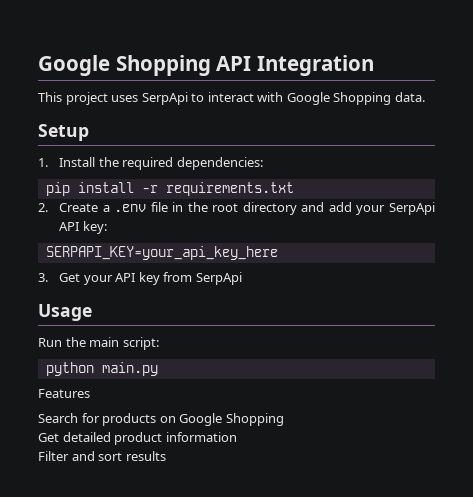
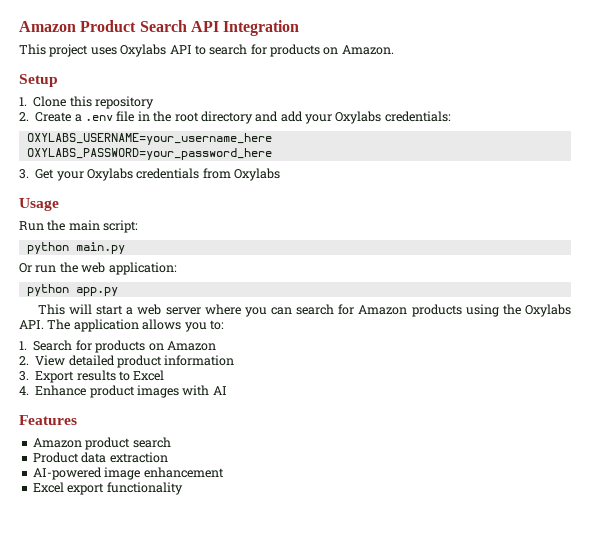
- Google Shopping API Integration
+ Amazon Product Search API Integration
- This project uses SerpApi to interact with Google Shopping data.
+ This project uses Oxylabs API to search for products on Amazon.
  Setup
- 1. Install the required dependencies:
- pip install -r requirements.txt
+ 1. Clone this repository
- 2. Create a .env file in the root directory and add your SerpApi API key:
- SERPAPI_KEY=your_api_key_here
+ 2. Create a .env file in the root directory and add your Oxylabs credentials:
+ OXYLABS_USERNAME=your_username_here
+ OXYLABS_PASSWORD=your_password_here
- 3. Get your API key from SerpApi
+ 3. Get your Oxylabs credentials from Oxylabs
- Features
- Search for products on Google Shopping
- Get detailed product information
+ Or run the web application:
+ python app.py
+ This will start a web server where you can search for Amazon products using the Oxylabs API. The application allows you to:
+ 1. Search for products on Amazon
+ 2. View detailed product information
- Filter and sort results
+ 3. Export results to Excel
+ 4. Enhance product images with AI
+ Features
+ Amazon product search
+ Product data extraction
+ AI-powered image enhancement
+ Excel export functionality

